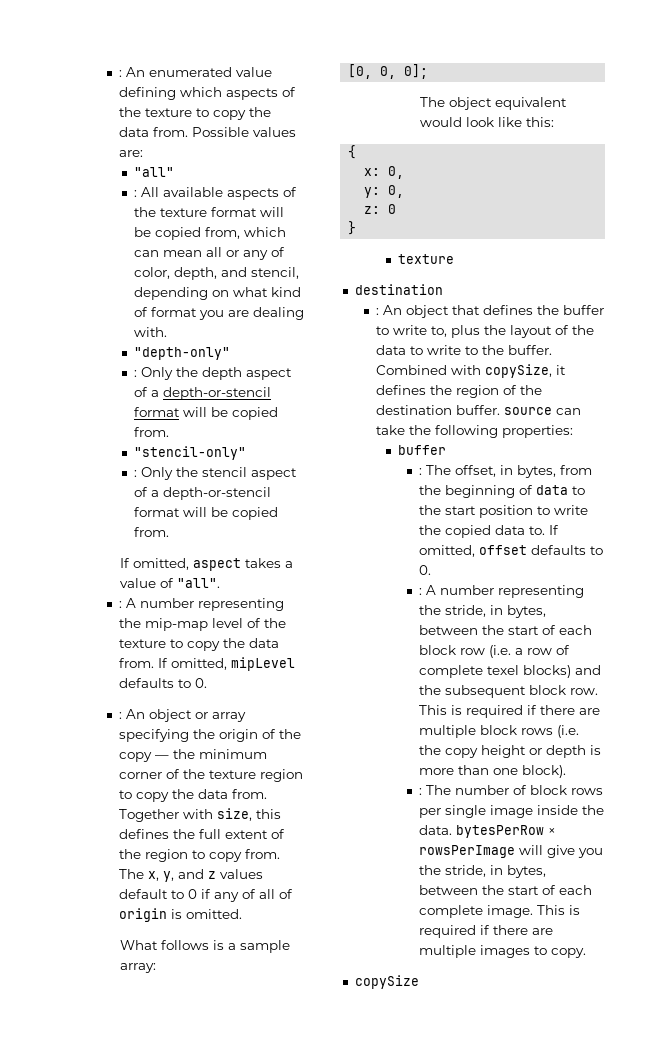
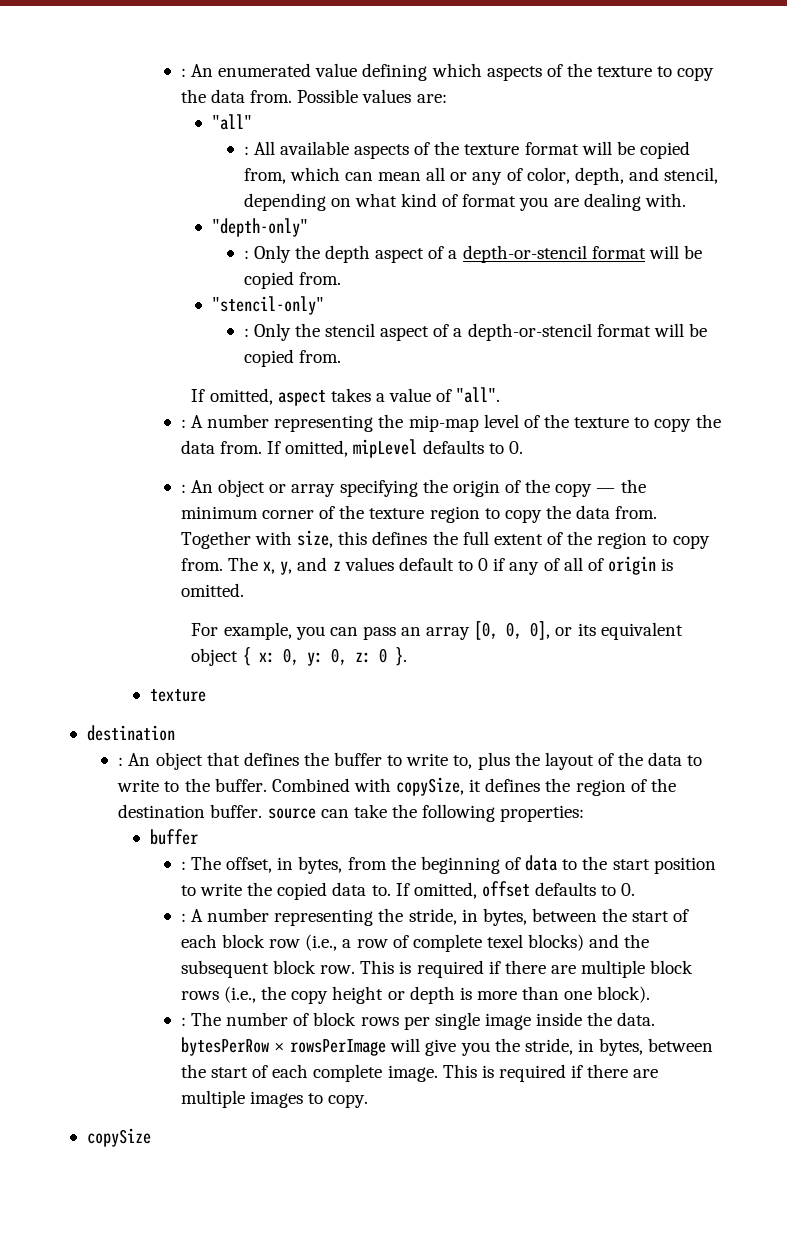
- What follows is a sample array:
- [0, 0, 0];
- The object equivalent would look like this:
- {
- x: 0,
- y: 0,
- z: 0
- }
+ For example, you can pass an array [0, 0, 0], or its equivalent object { x: 0, y: 0, z: 0 }.
- : A number representing the stride, in bytes, between the start of each block row (i.e. a row of complete texel blocks) and the subsequent block row.
+ : A number representing the stride, in bytes, between the start of each block row (i.e., a row of complete texel blocks) and the subsequent block row.
- This is required if there are multiple block rows (i.e. the copy height or depth is more than one block).
+ This is required if there are multiple block rows (i.e., the copy height or depth is more than one block).

